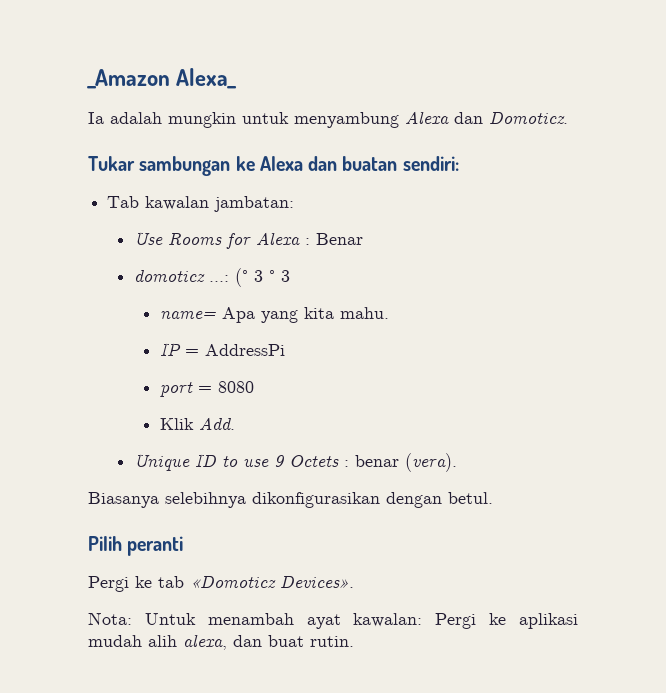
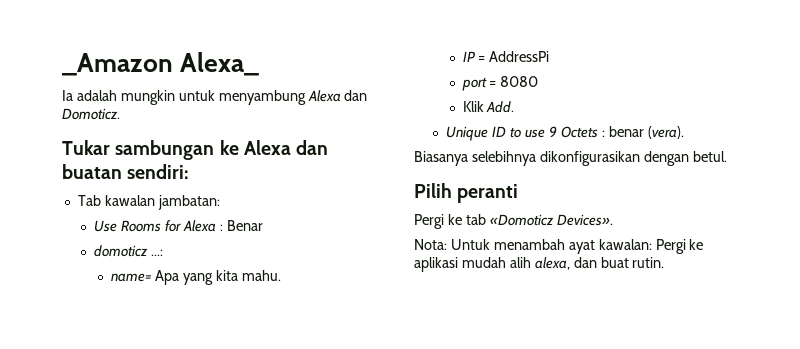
- domoticz ...: (° 3 ° 3
+ domoticz ...:

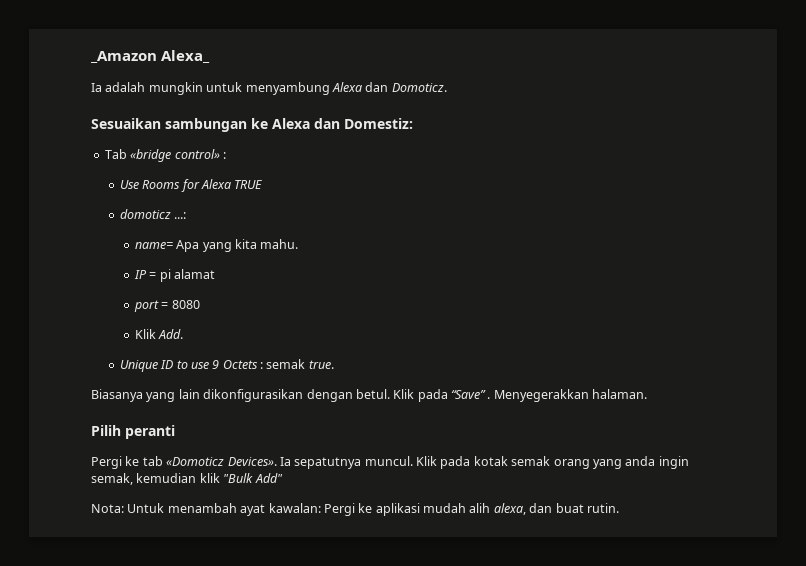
- Tukar sambungan ke Alexa dan buatan sendiri:
+ Sesuaikan sambungan ke Alexa dan Domestiz:
- Tab kawalan jambatan:
+ Tab «bridge control» :
- Use Rooms for Alexa : Benar
+ Use Rooms for Alexa TRUE
- IP = AddressPi
+ IP = pi alamat
- Unique ID to use 9 Octets : benar (vera).
+ Unique ID to use 9 Octets : semak true.
- Biasanya selebihnya dikonfigurasikan dengan betul.
+ Biasanya yang lain dikonfigurasikan dengan betul. Klik pada “Save” . Menyegerakkan halaman.
+ Ia sepatutnya muncul. Klik pada kotak semak orang yang anda ingin semak, kemudian klik "Bulk Add"

